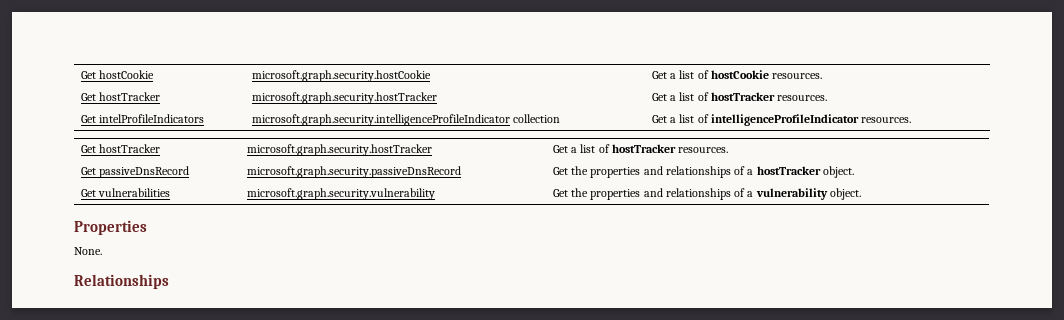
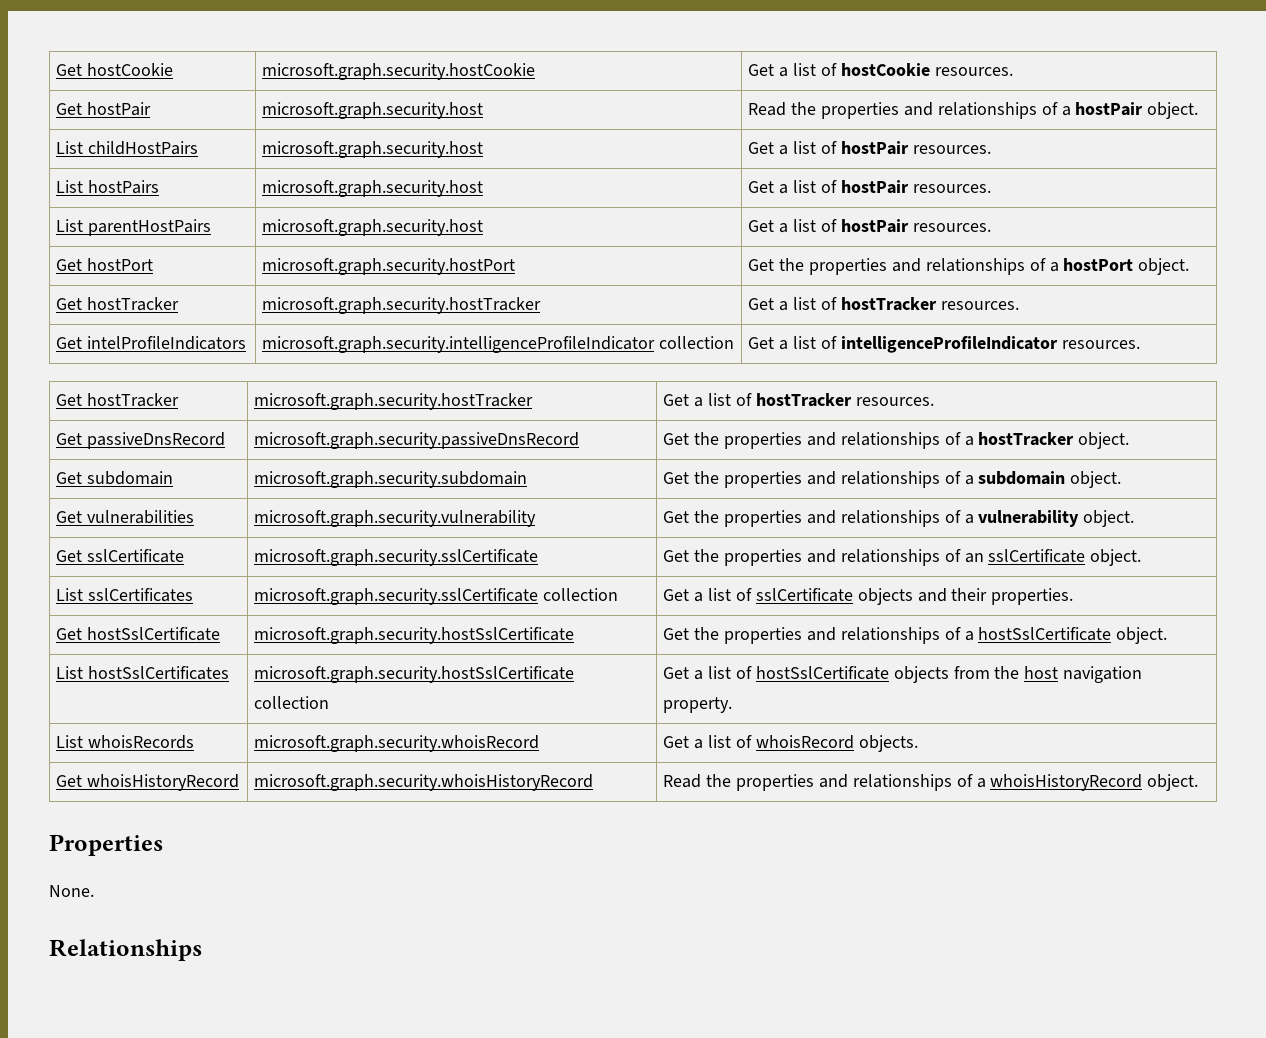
+ Get hostPair | microsoft.graph.security.host | Read the properties and relationships of a hostPair object.
+ List childHostPairs | microsoft.graph.security.host | Get a list of hostPair resources.
+ List hostPairs | microsoft.graph.security.host | Get a list of hostPair resources.
+ List parentHostPairs | microsoft.graph.security.host | Get a list of hostPair resources.
+ Get hostPort | microsoft.graph.security.hostPort | Get the properties and relationships of a hostPort object.
+ Get subdomain | microsoft.graph.security.subdomain | Get the properties and relationships of a subdomain object.
+ Get sslCertificate | microsoft.graph.security.sslCertificate | Get the properties and relationships of an sslCertificate object.
+ List sslCertificates | microsoft.graph.security.sslCertificate collection | Get a list of sslCertificate objects and their properties.
+ Get hostSslCertificate | microsoft.graph.security.hostSslCertificate | Get the properties and relationships of a hostSslCertificate object.
+ List hostSslCertificates | microsoft.graph.security.hostSslCertificate collection | Get a list of hostSslCertificate objects from the host navigation property.
+ List whoisRecords | microsoft.graph.security.whoisRecord | Get a list of whoisRecord objects.
+ Get whoisHistoryRecord | microsoft.graph.security.whoisHistoryRecord | Read the properties and relationships of a whoisHistoryRecord object.

